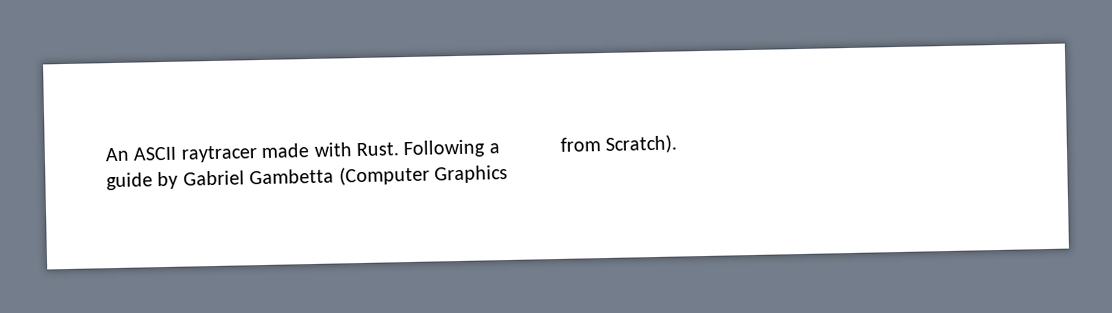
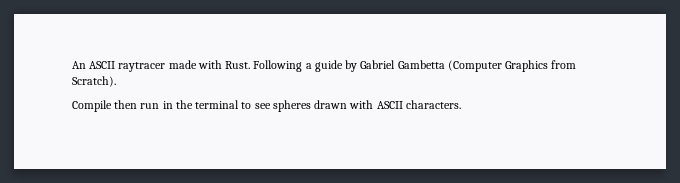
+ Compile then run in the terminal to see spheres drawn with ASCII characters.

